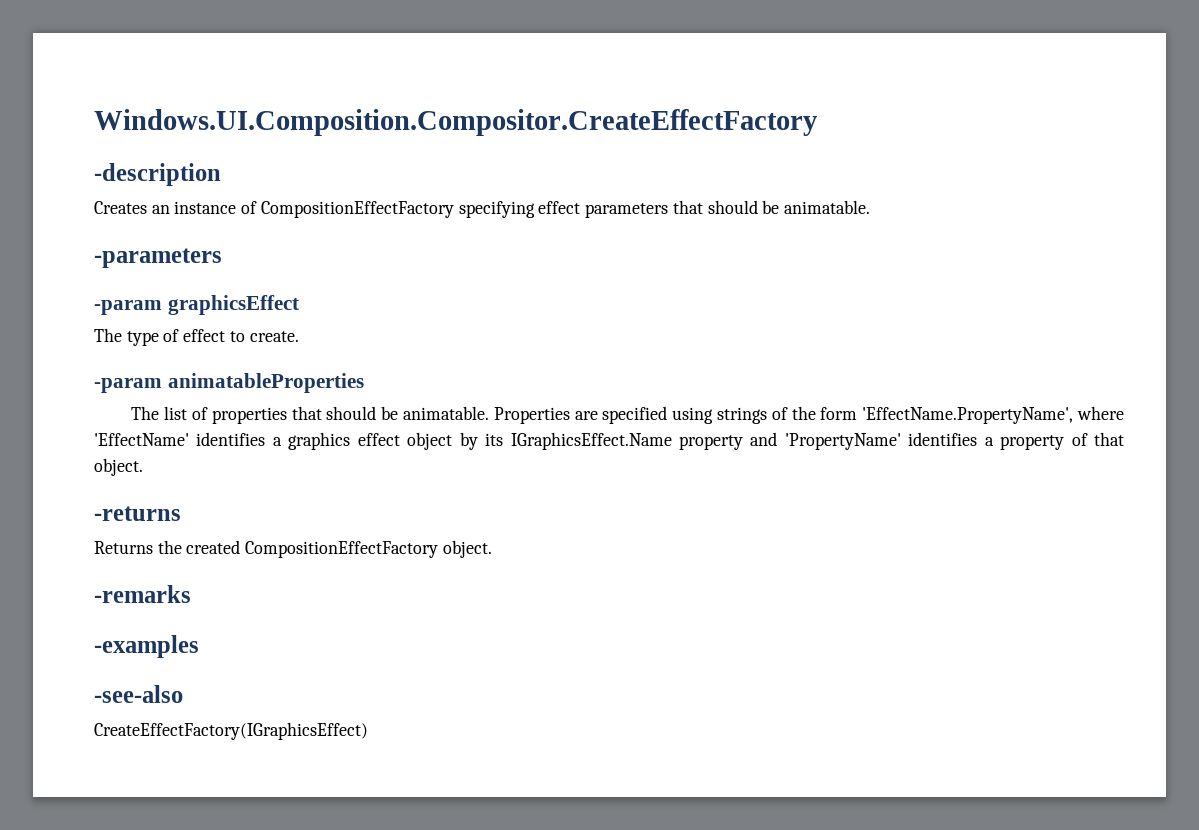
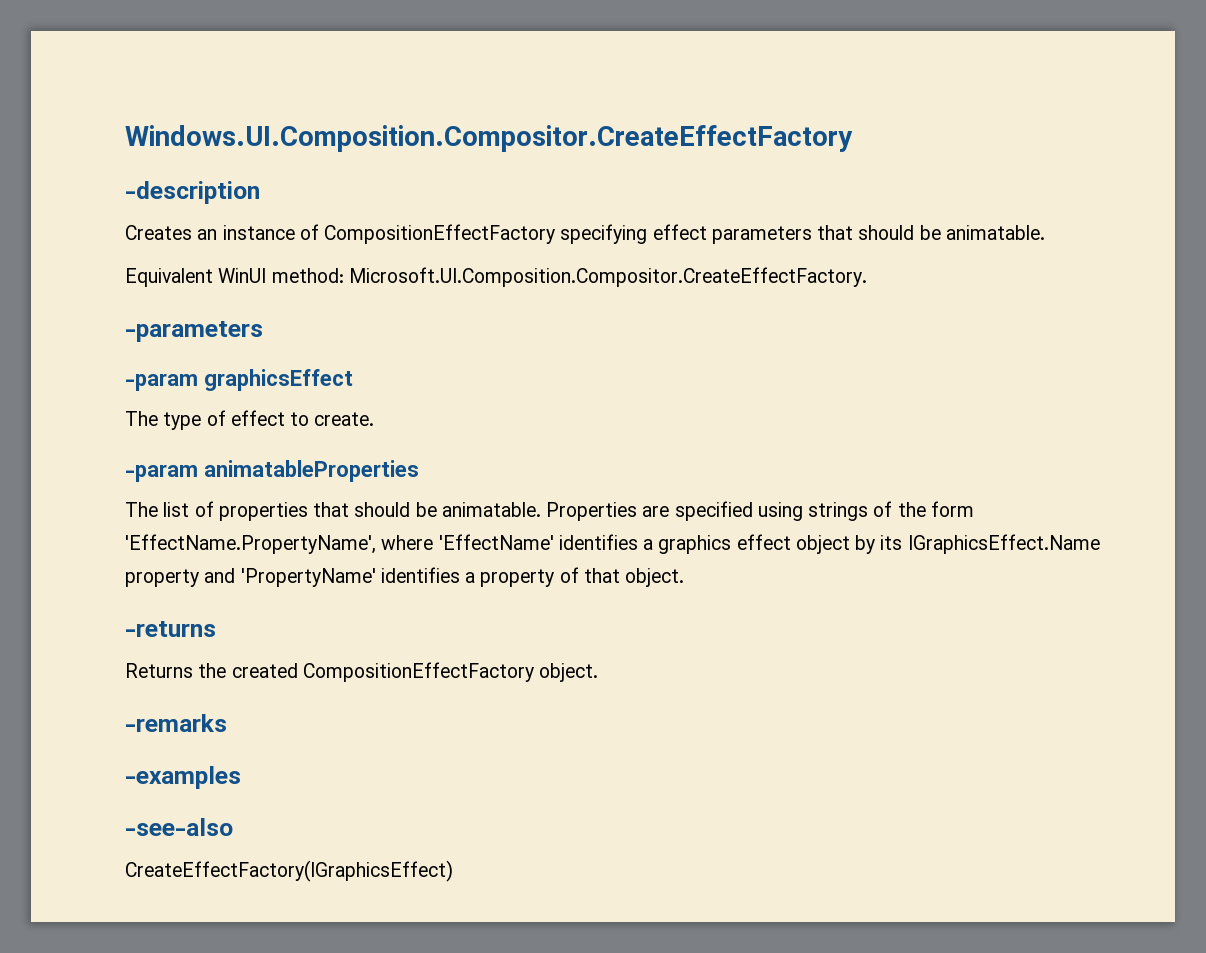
+ Equivalent WinUI method: Microsoft.UI.Composition.Compositor.CreateEffectFactory.

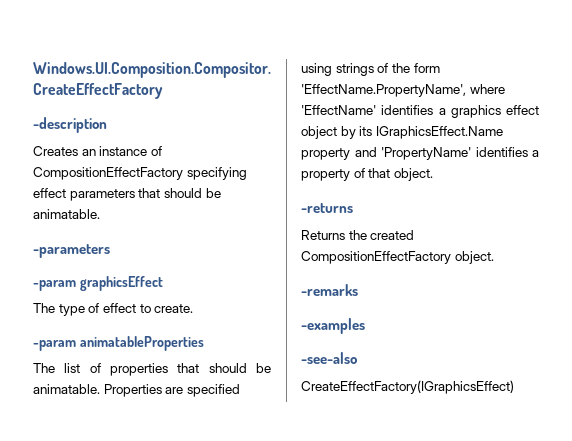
- Equivalent WinUI method: Microsoft.UI.Composition.Compositor.CreateEffectFactory.

